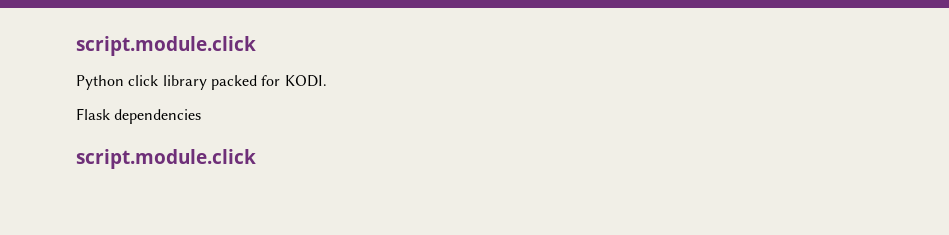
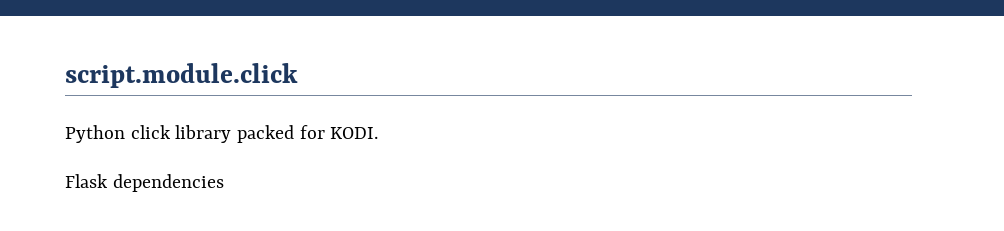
  Flask dependencies
- script.module.click

